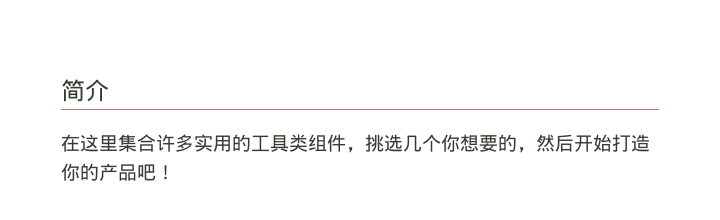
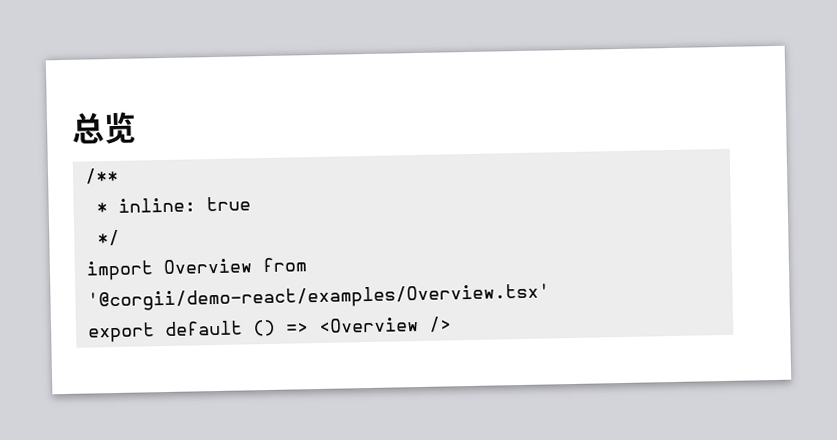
- 简介
- 在这里集合许多实用的工具类组件，挑选几个你想要的，然后开始打造你的产品吧！
+ 总览
+ /**
+ * inline: true
+ */
+ import Overview from '@corgii/demo-react/examples/Overview.tsx'
+ export default () => <Overview />

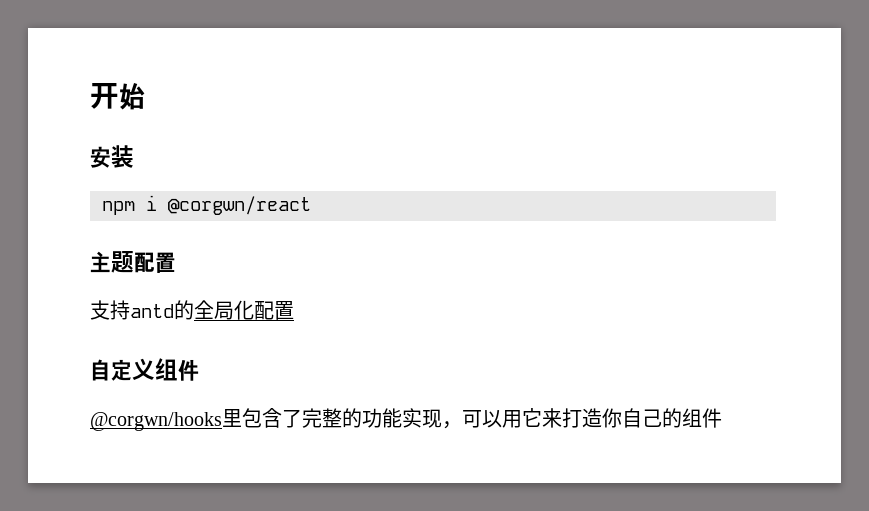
- 总览
- /**
- * inline: true
- */
- import Overview from '@corgii/demo-react/examples/Overview.tsx'
- export default () => <Overview />
+ 开始
+ 安装
+ npm i @corgwn/react
+ 主题配置
+ 支持antd的全局化配置
+ 自定义组件
+ @corgwn/hooks里包含了完整的功能实现，可以用它来打造你自己的组件

